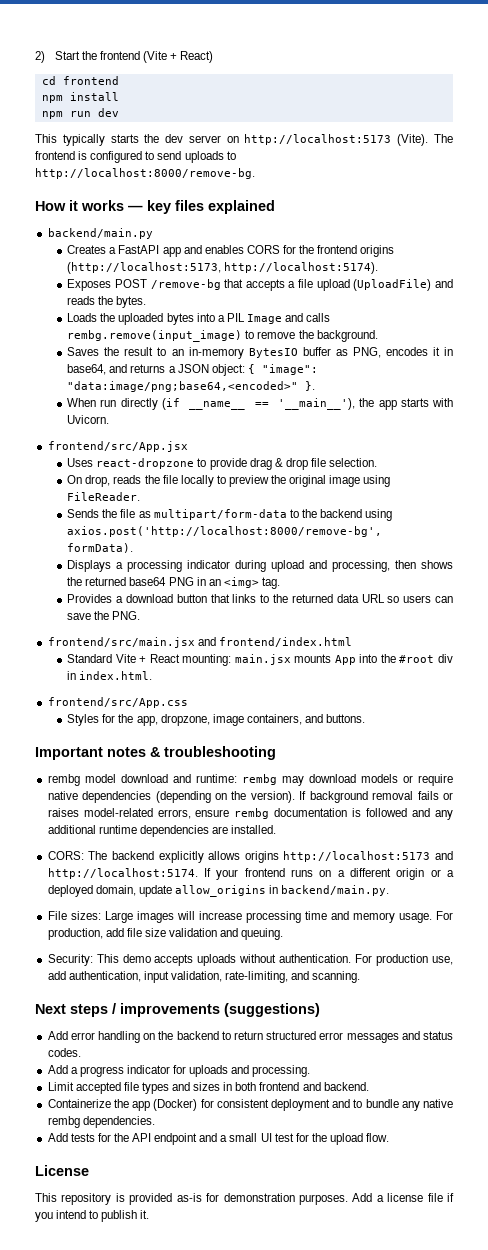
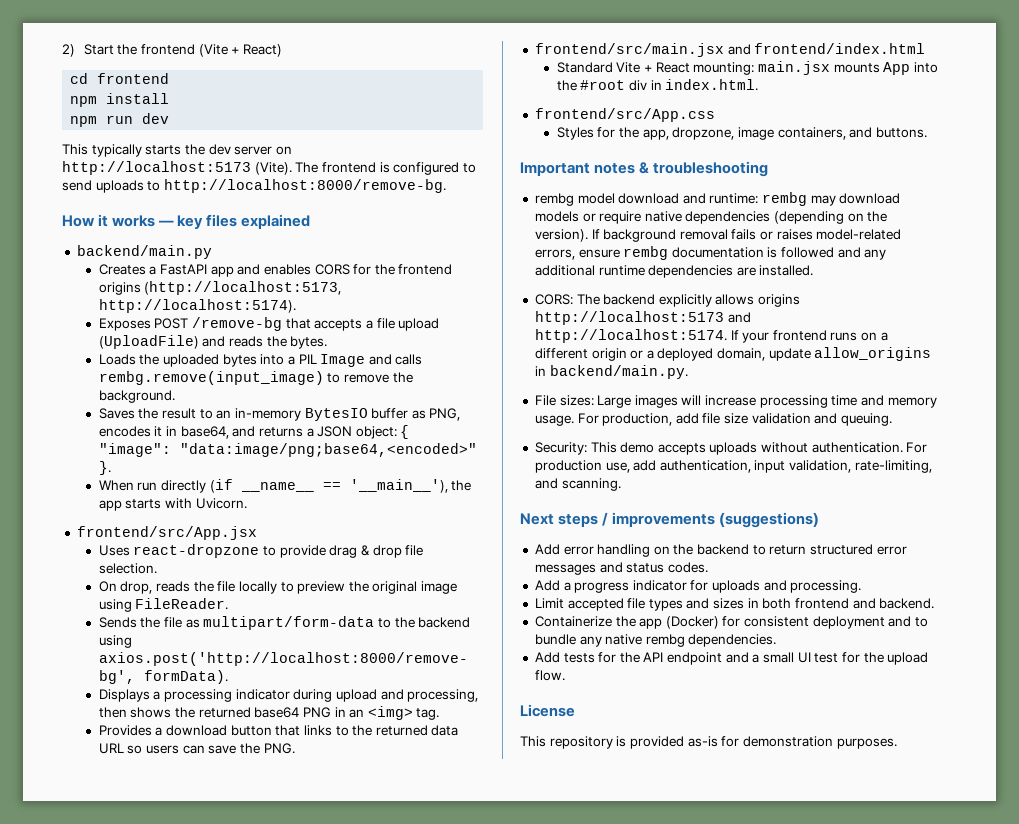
- Add a license file if you intend to publish it.

